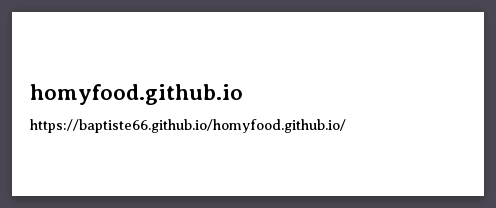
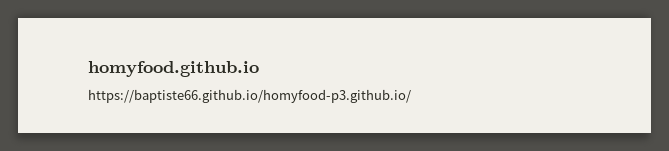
- https://baptiste66.github.io/homyfood.github.io/
+ https://baptiste66.github.io/homyfood-p3.github.io/

